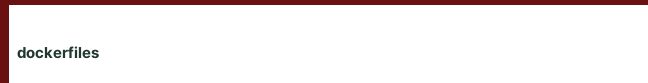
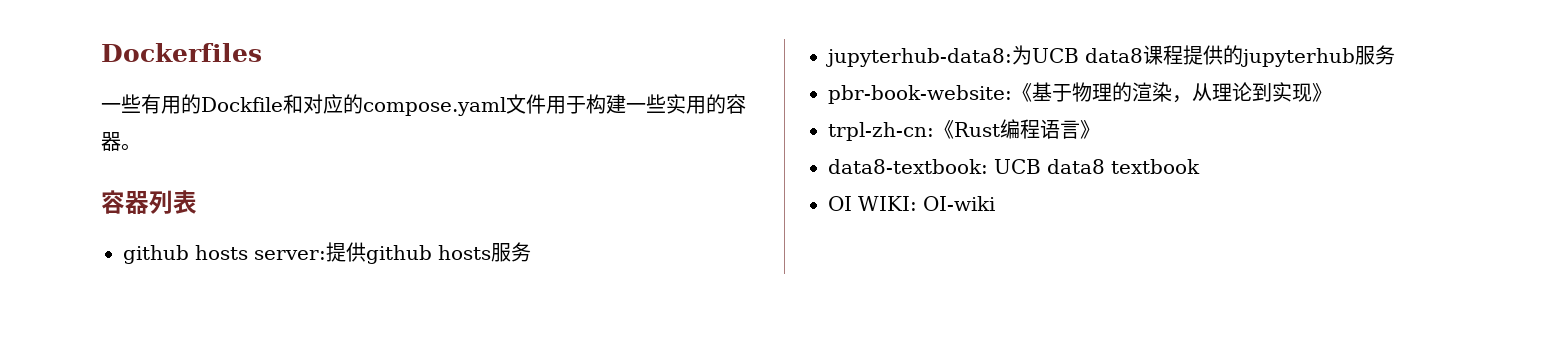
- dockerfiles
+ Dockerfiles
+ 一些有用的Dockfile和对应的compose.yaml文件用于构建一些实用的容器。
+ 容器列表
+ github hosts server:提供github hosts服务
+ jupyterhub-data8:为UCB data8课程提供的jupyterhub服务
+ pbr-book-website:《基于物理的渲染，从理论到实现》
+ trpl-zh-cn:《Rust编程语言》
+ data8-textbook: UCB data8 textbook
+ OI WIKI: OI-wiki

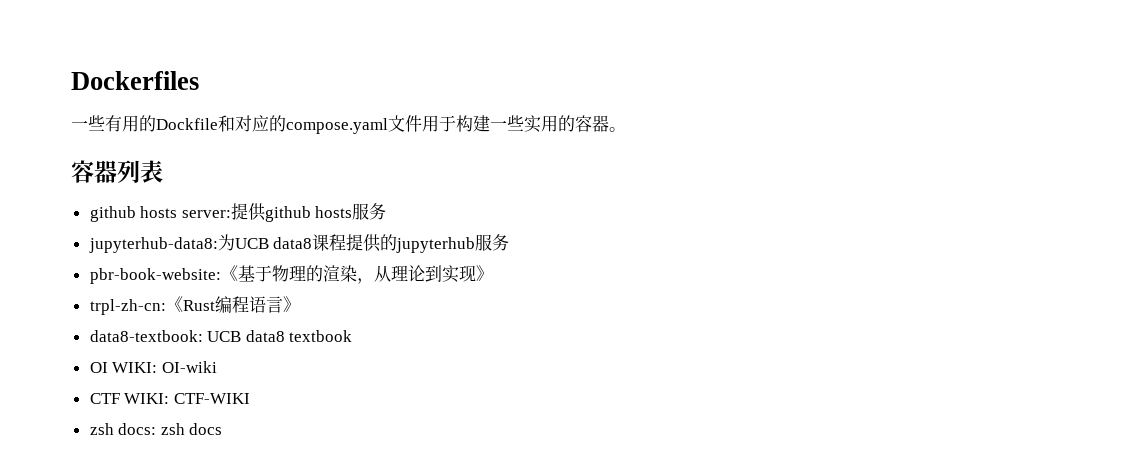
+ CTF WIKI: CTF-WIKI
+ zsh docs: zsh docs

